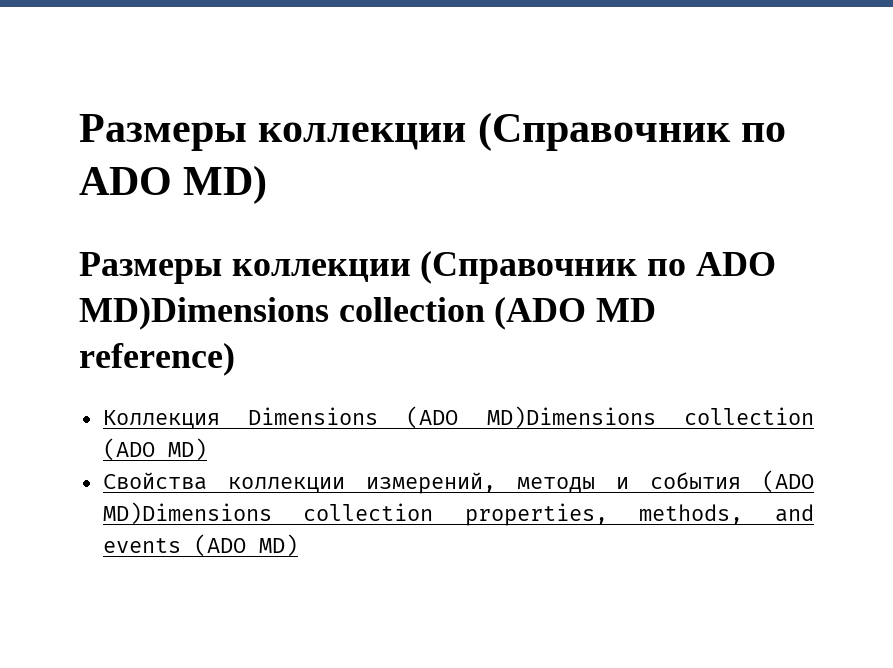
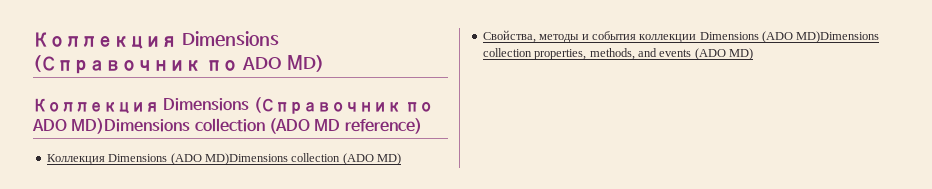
- Размеры коллекции (Справочник по ADO MD)
+ Коллекция Dimensions (Справочник по ADO MD)
- Размеры коллекции (Справочник по ADO MD)Dimensions collection (ADO MD reference)
+ Коллекция Dimensions (Справочник по ADO MD)Dimensions collection (ADO MD reference)
- Свойства коллекции измерений, методы и события (ADO MD)Dimensions collection properties, methods, and events (ADO MD)
+ Свойства, методы и события коллекции Dimensions (ADO MD)Dimensions collection properties, methods, and events (ADO MD)

